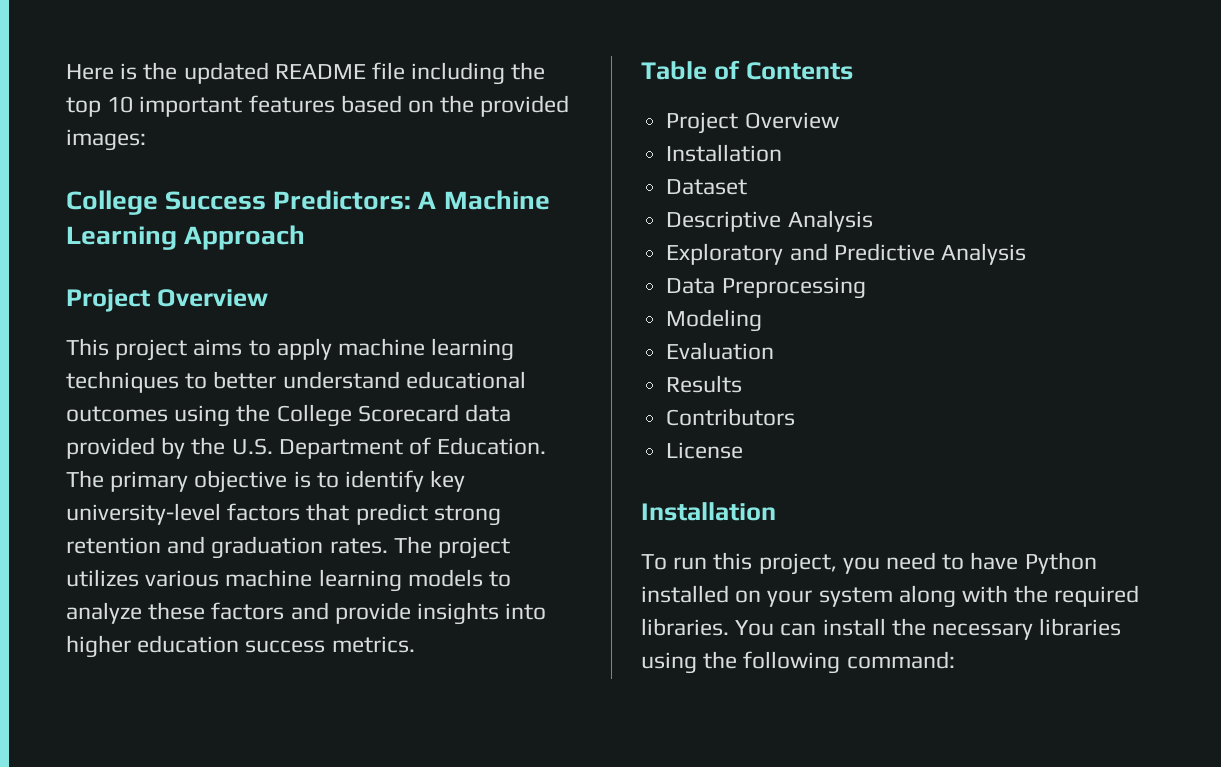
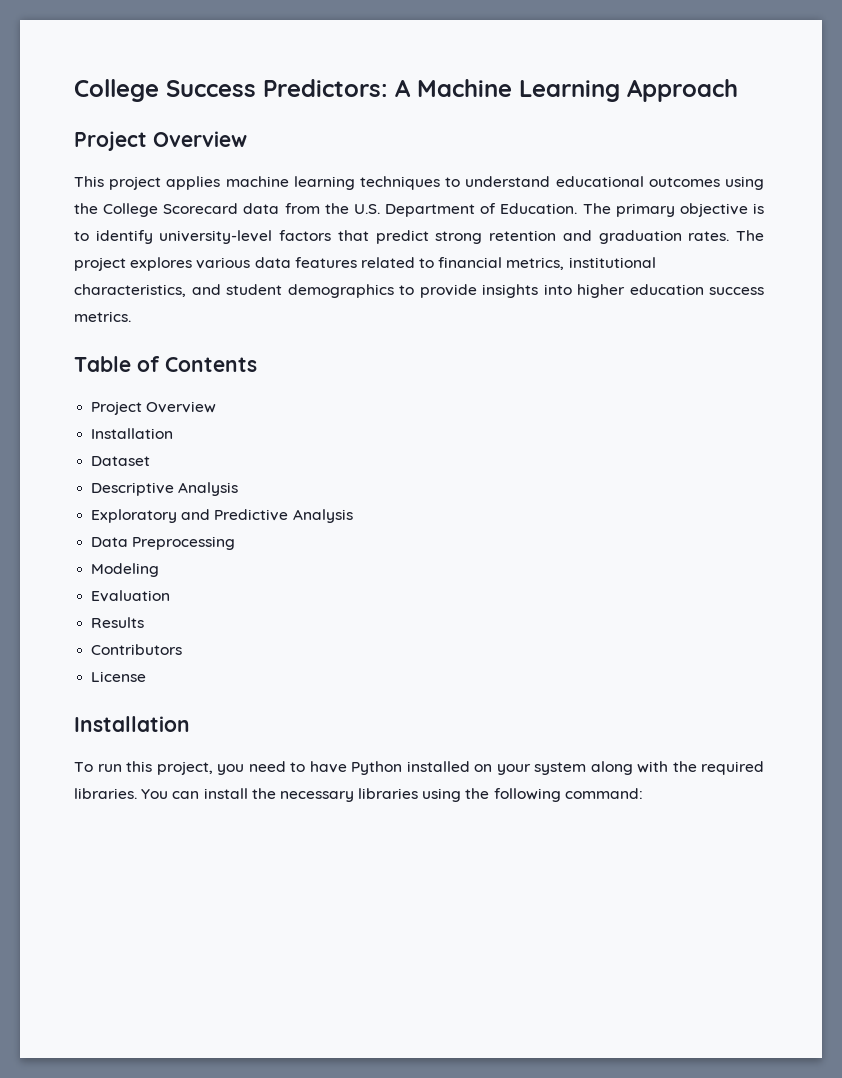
- Here is the updated README file including the top 10 important features based on the provided images:
- This project aims to apply machine learning techniques to better understand educational outcomes using the College Scorecard data provided by the U.S. Department of Education.
+ This project applies machine learning techniques to understand educational outcomes using the College Scorecard data from the U.S. Department of Education.
- The primary objective is to identify key university-level factors that predict strong retention and graduation rates.
+ The primary objective is to identify university-level factors that predict strong retention and graduation rates.
- The project utilizes various machine learning models to analyze these factors and provide insights into higher education success metrics.
+ The project explores various data features related to financial metrics, institutional characteristics, and student demographics to provide insights into higher education success metrics.

